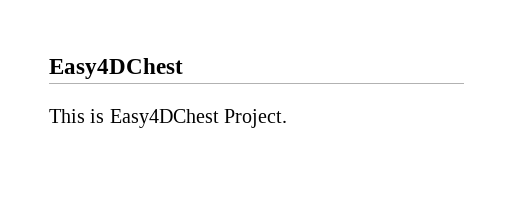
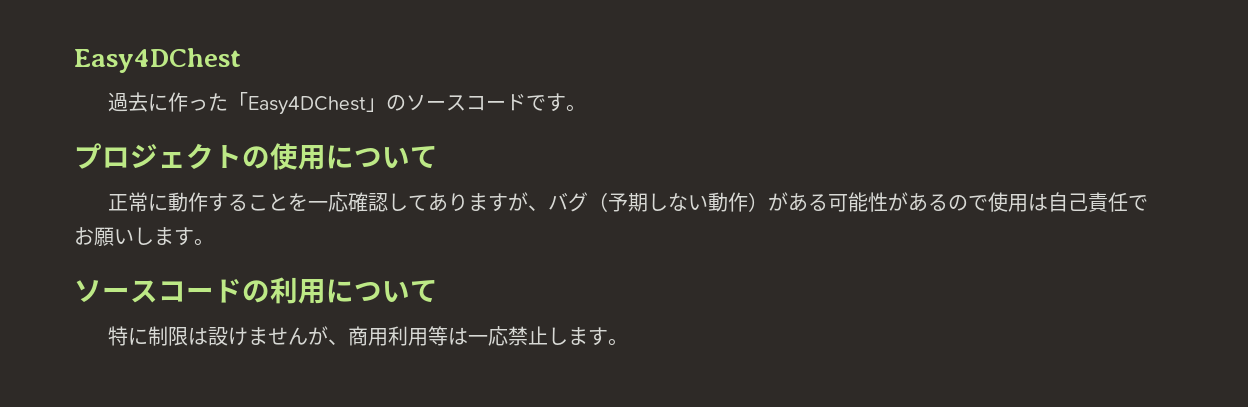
- This is Easy4DChest Project.
+ 過去に作った「Easy4DChest」のソースコードです。
+ プロジェクトの使用について
+ 正常に動作することを一応確認してありますが、バグ（予期しない動作）がある可能性があるので使用は自己責任でお願いします。
+ ソースコードの利用について
+ 特に制限は設けませんが、商用利用等は一応禁止します。

